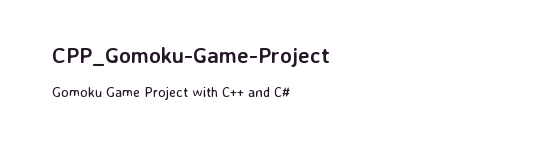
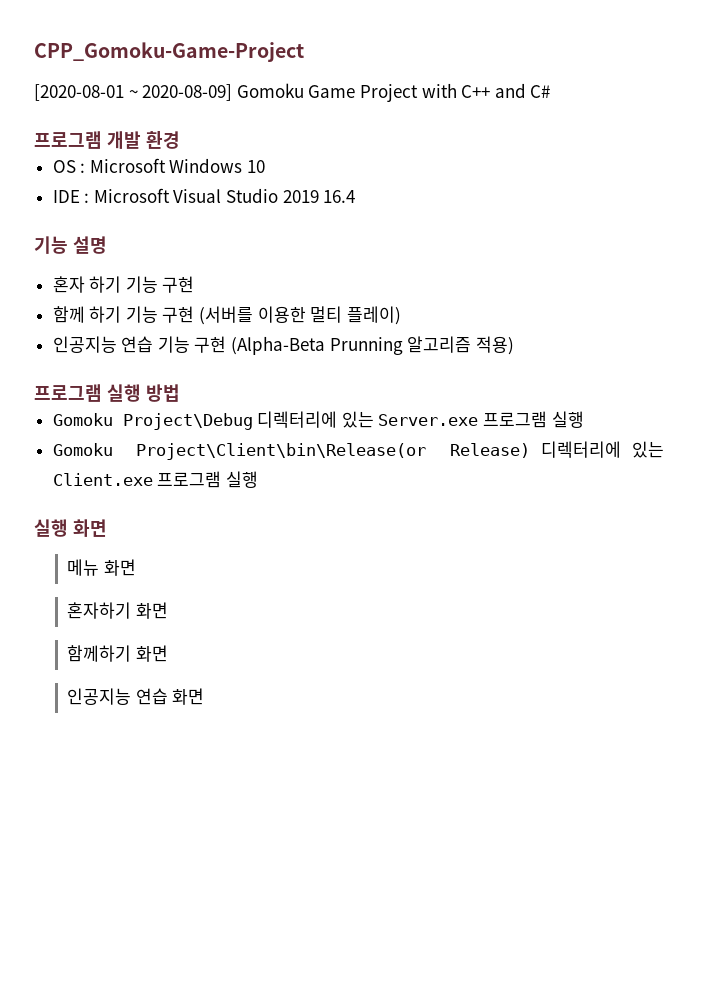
- Gomoku Game Project with C++ and C#
+ [2020-08-01 ~ 2020-08-09] Gomoku Game Project with C++ and C#
+ 프로그램 개발 환경
+ OS : Microsoft Windows 10
+ IDE : Microsoft Visual Studio 2019 16.4
+ 기능 설명
+ 혼자 하기 기능 구현
+ 함께 하기 기능 구현 (서버를 이용한 멀티 플레이)
+ 인공지능 연습 기능 구현 (Alpha-Beta Prunning 알고리즘 적용)
+ 프로그램 실행 방법
+ Gomoku Project\Debug 디렉터리에 있는 Server.exe 프로그램 실행
+ Gomoku Project\Client\bin\Release(or Release) 디렉터리에 있는 Client.exe 프로그램 실행
+ 실행 화면
+ 메뉴 화면
+ 혼자하기 화면
+ 함께하기 화면
+ 인공지능 연습 화면

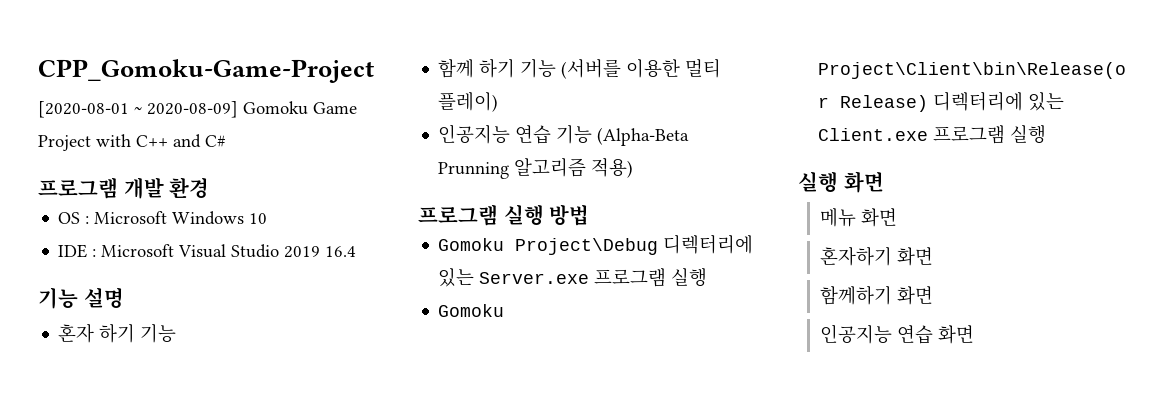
- 혼자 하기 기능 구현
+ 혼자 하기 기능
- 함께 하기 기능 구현 (서버를 이용한 멀티 플레이)
+ 함께 하기 기능 (서버를 이용한 멀티 플레이)
- 인공지능 연습 기능 구현 (Alpha-Beta Prunning 알고리즘 적용)
+ 인공지능 연습 기능 (Alpha-Beta Prunning 알고리즘 적용)

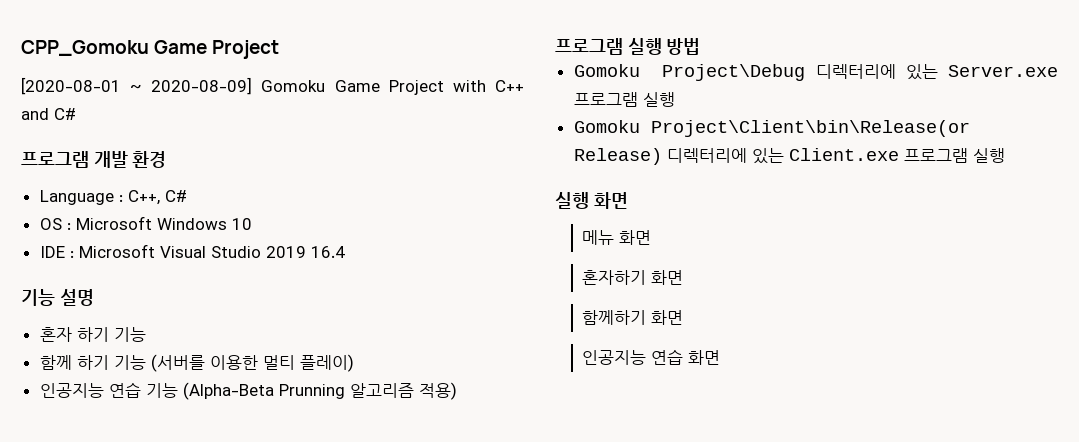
- CPP_Gomoku-Game-Project
+ CPP_Gomoku Game Project
+ Language : C++, C#

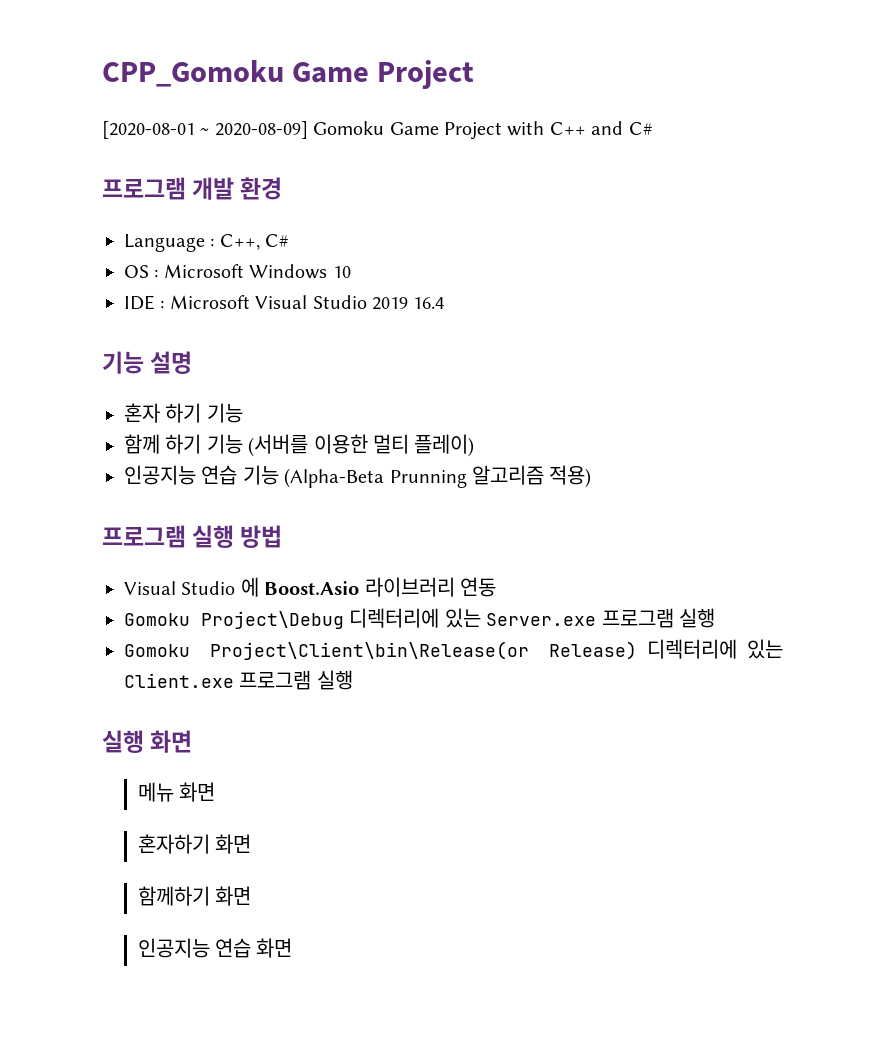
+ Visual Studio 에 Boost.Asio 라이브러리 연동

